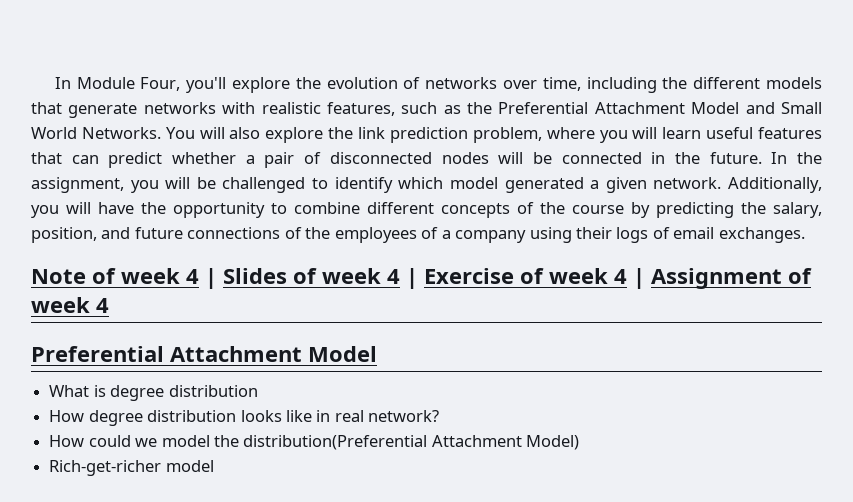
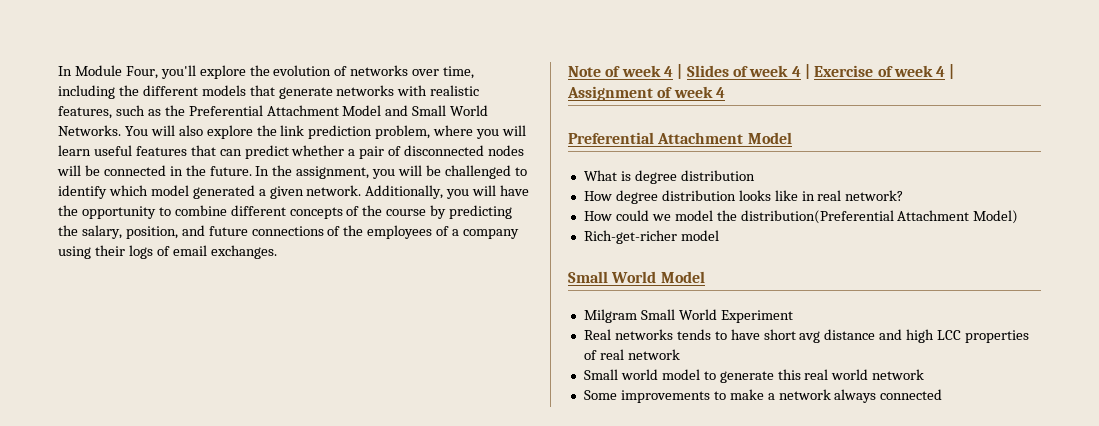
+ Small World Model
+ Milgram Small World Experiment
+ Real networks tends to have short avg distance and high LCC properties of real network
+ Small world model to generate this real world network
+ Some improvements to make a network always connected

